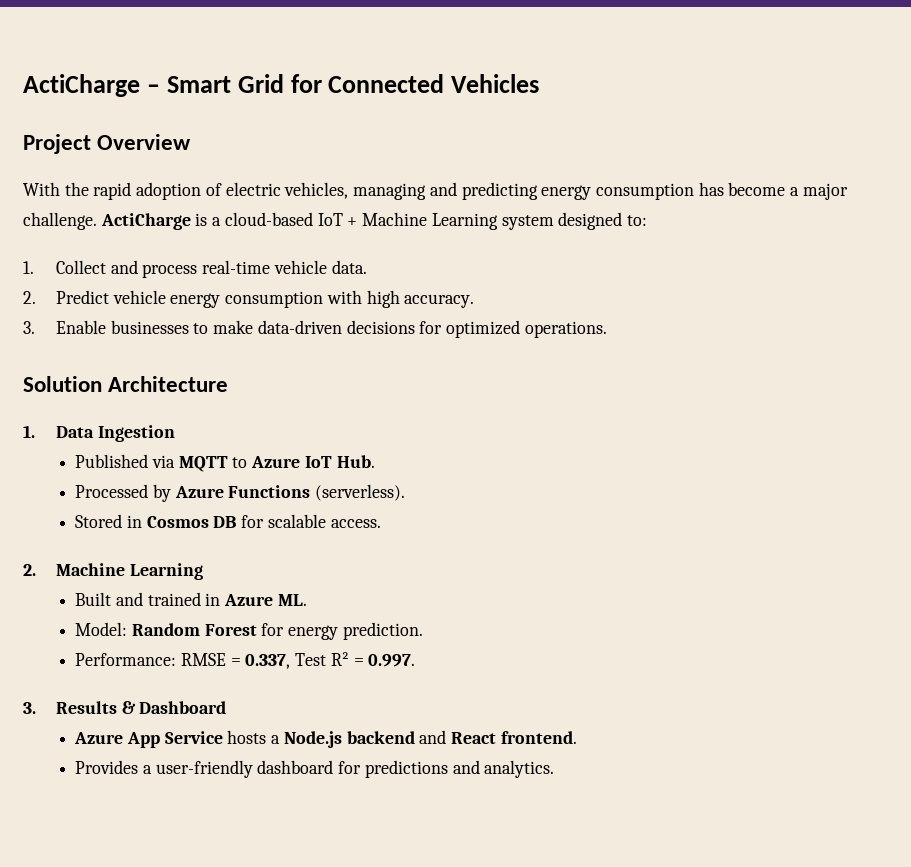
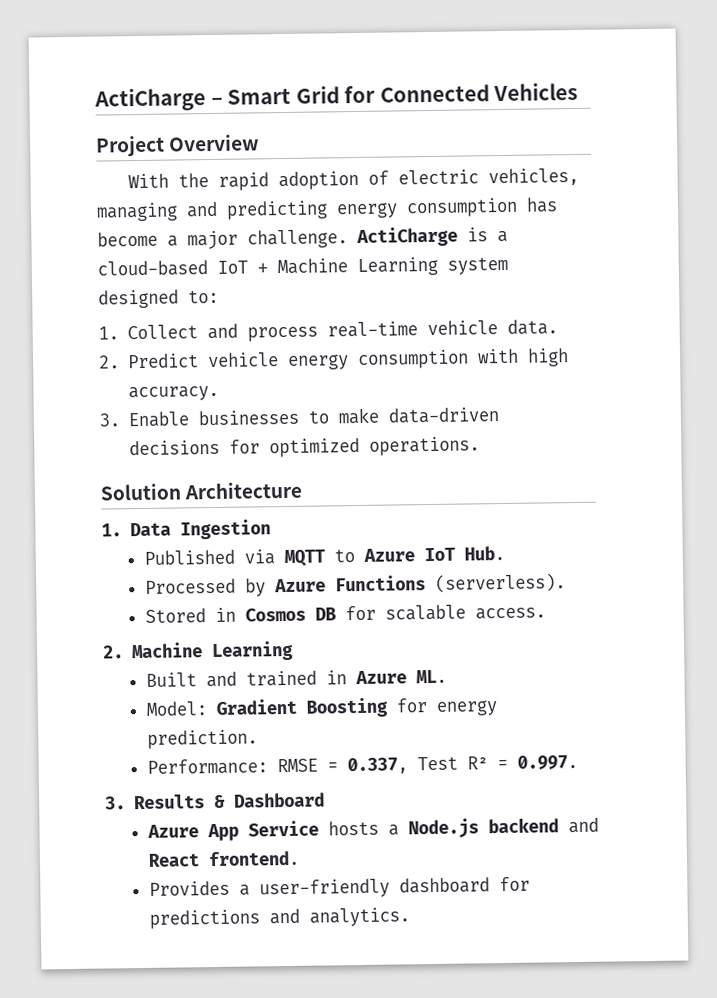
- Model: Random Forest for energy prediction.
+ Model: Gradient Boosting for energy prediction.

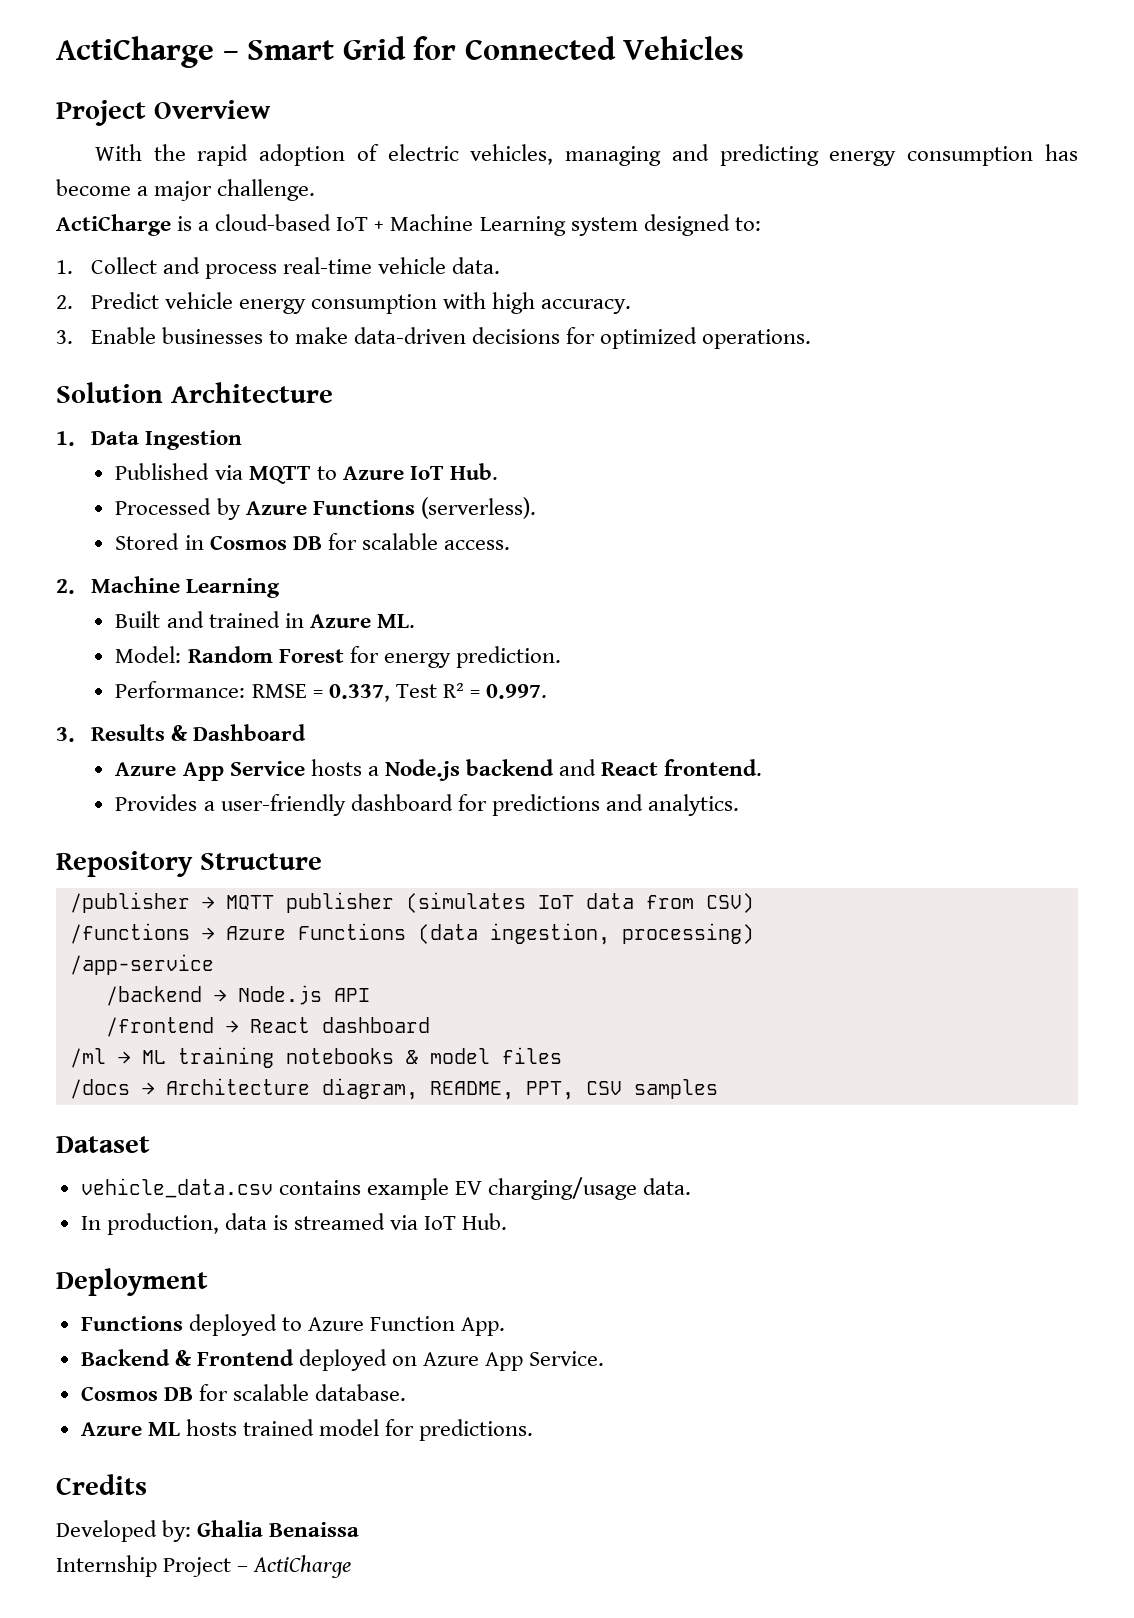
- With the rapid adoption of electric vehicles, managing and predicting energy consumption has become a major challenge. ActiCharge is a cloud-based IoT + Machine Learning system designed to:
+ With the rapid adoption of electric vehicles, managing and predicting energy consumption has become a major challenge.
+ ActiCharge is a cloud-based IoT + Machine Learning system designed to:
- Model: Gradient Boosting for energy prediction.
+ Model: Random Forest for energy prediction.
+ Repository Structure
+ /publisher → MQTT publisher (simulates IoT data from CSV)
+ /functions → Azure Functions (data ingestion, processing)
+ /app-service
+ /backend → Node.js API
+ /frontend → React dashboard
+ /ml → ML training notebooks & model files
+ /docs → Architecture diagram, README, PPT, CSV samples
+ Dataset
+ vehicle_data.csv contains example EV charging/usage data.
+ In production, data is streamed via IoT Hub.
+ Deployment
+ Functions deployed to Azure Function App.
+ Backend & Frontend deployed on Azure App Service.
+ Cosmos DB for scalable database.
+ Azure ML hosts trained model for predictions.
+ Credits
+ Developed by: Ghalia Benaissa
+ Internship Project – ActiCharge

